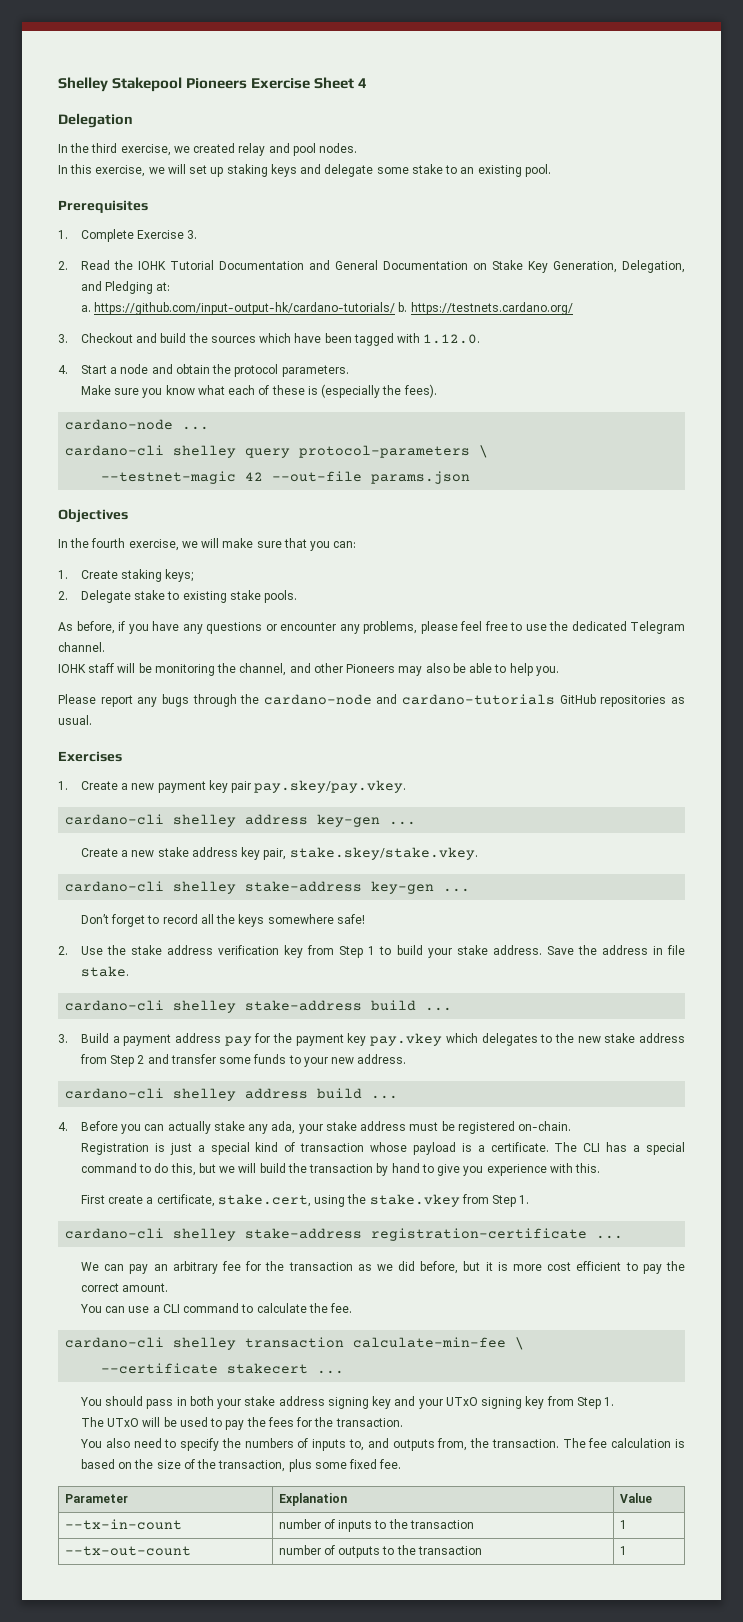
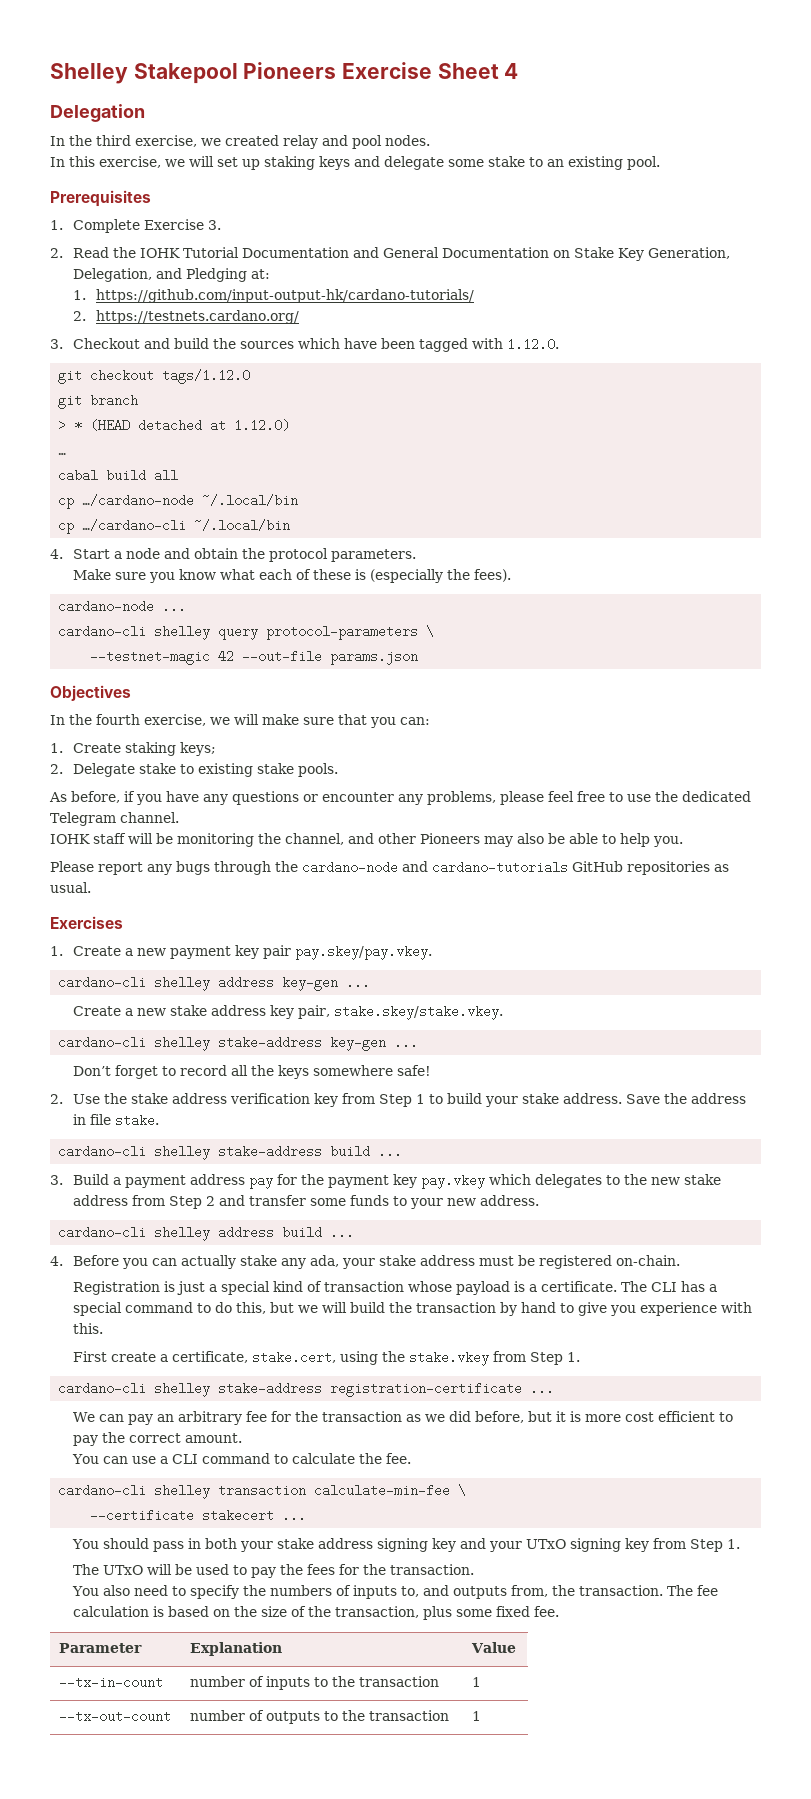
- a. https://github.com/input-output-hk/cardano-tutorials/ b. https://testnets.cardano.org/
+ 1. https://github.com/input-output-hk/cardano-tutorials/
+ 2. https://testnets.cardano.org/
+ git checkout tags/1.12.0
+ git branch
+ > * (HEAD detached at 1.12.0)
+ …
+ cabal build all
+ cp …/cardano-node ~/.local/bin
+ cp …/cardano-cli ~/.local/bin

